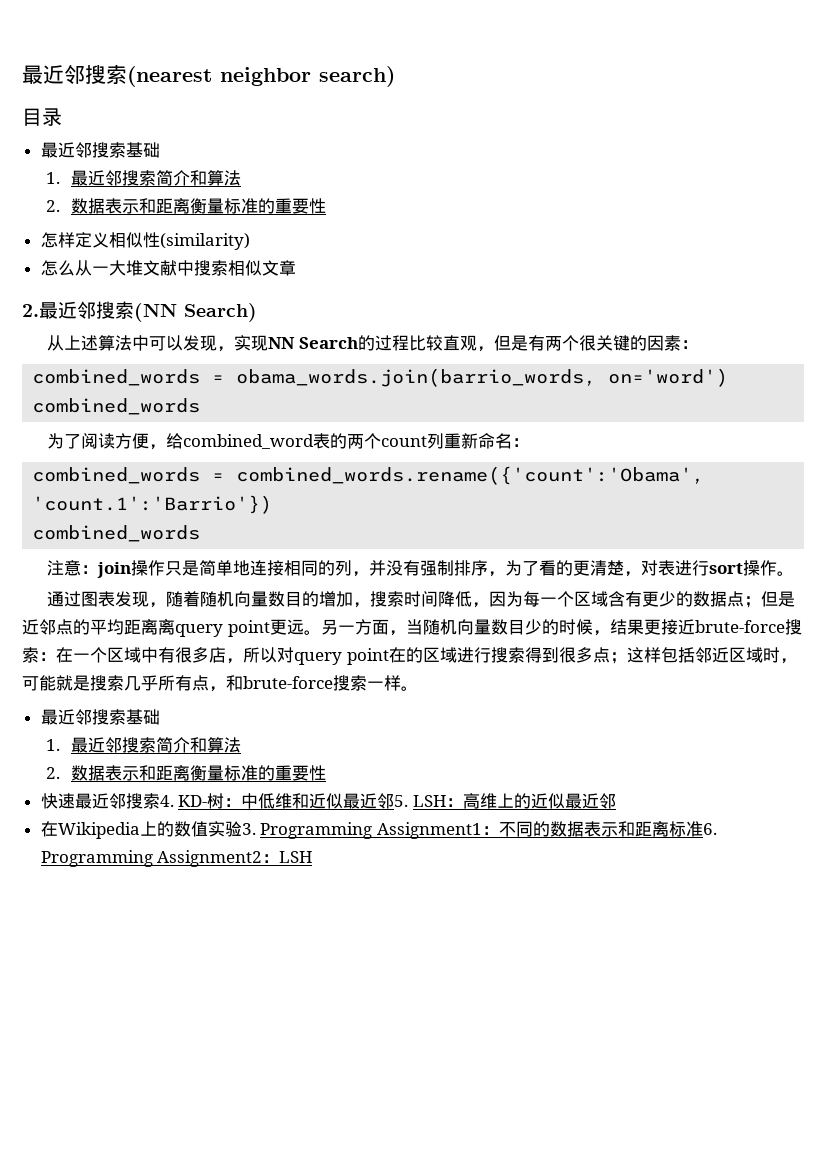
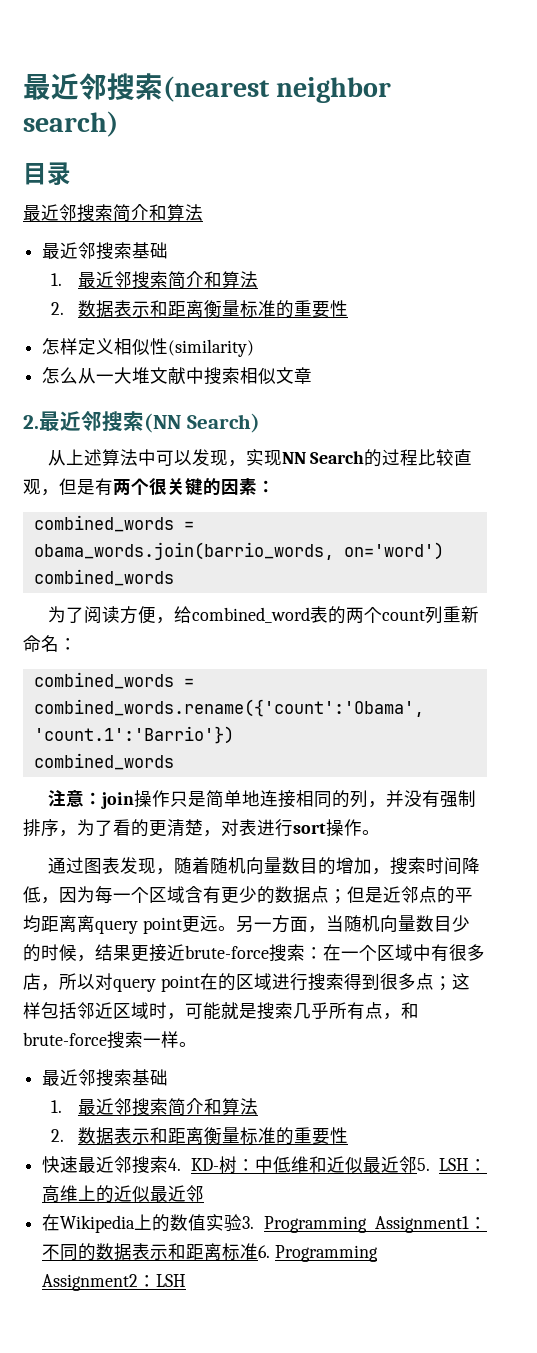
  目录
+ 最近邻搜索简介和算法

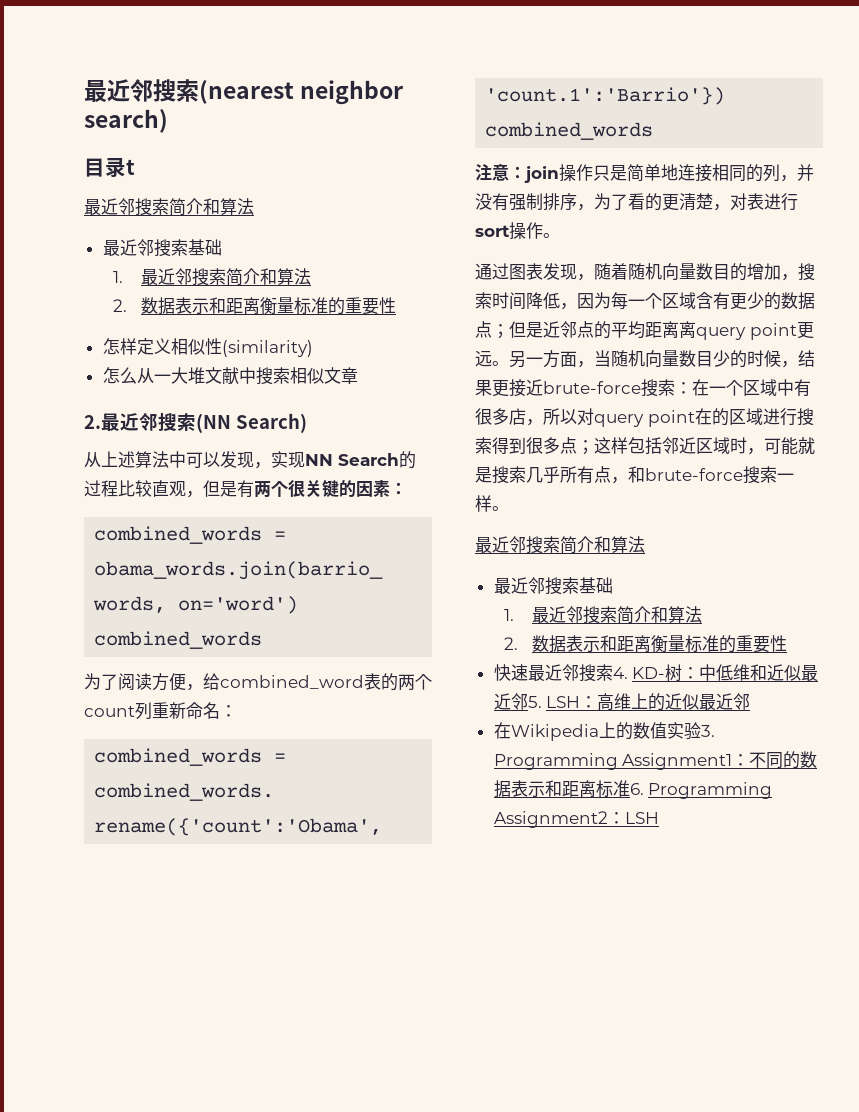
- 目录
+ 目录t
  另一方面，当随机向量数目少的时候，结果更接近brute-force搜索：在一个区域中有很多店，所以对query point在的区域进行搜索得到很多点；这样包括邻近区域时，可能就是搜索几乎所有点，和brute-force搜索一样。
+ 最近邻搜索简介和算法

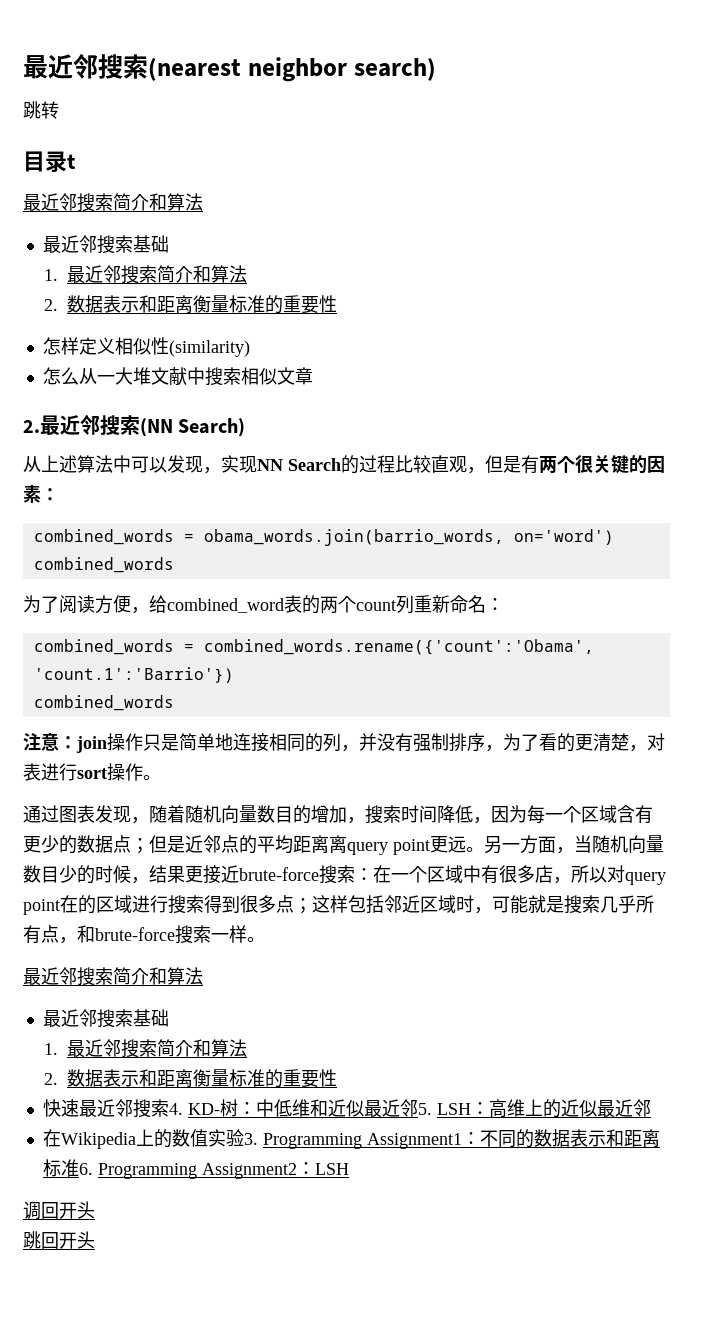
+ 跳转
+ 调回开头
+ 跳回开头

